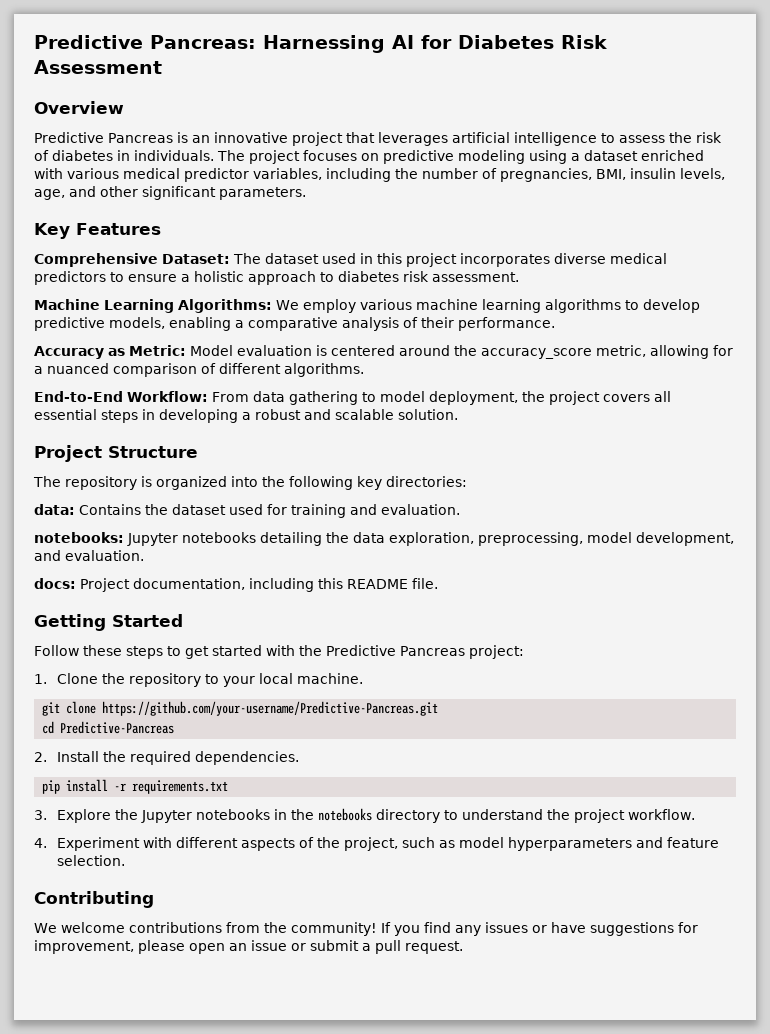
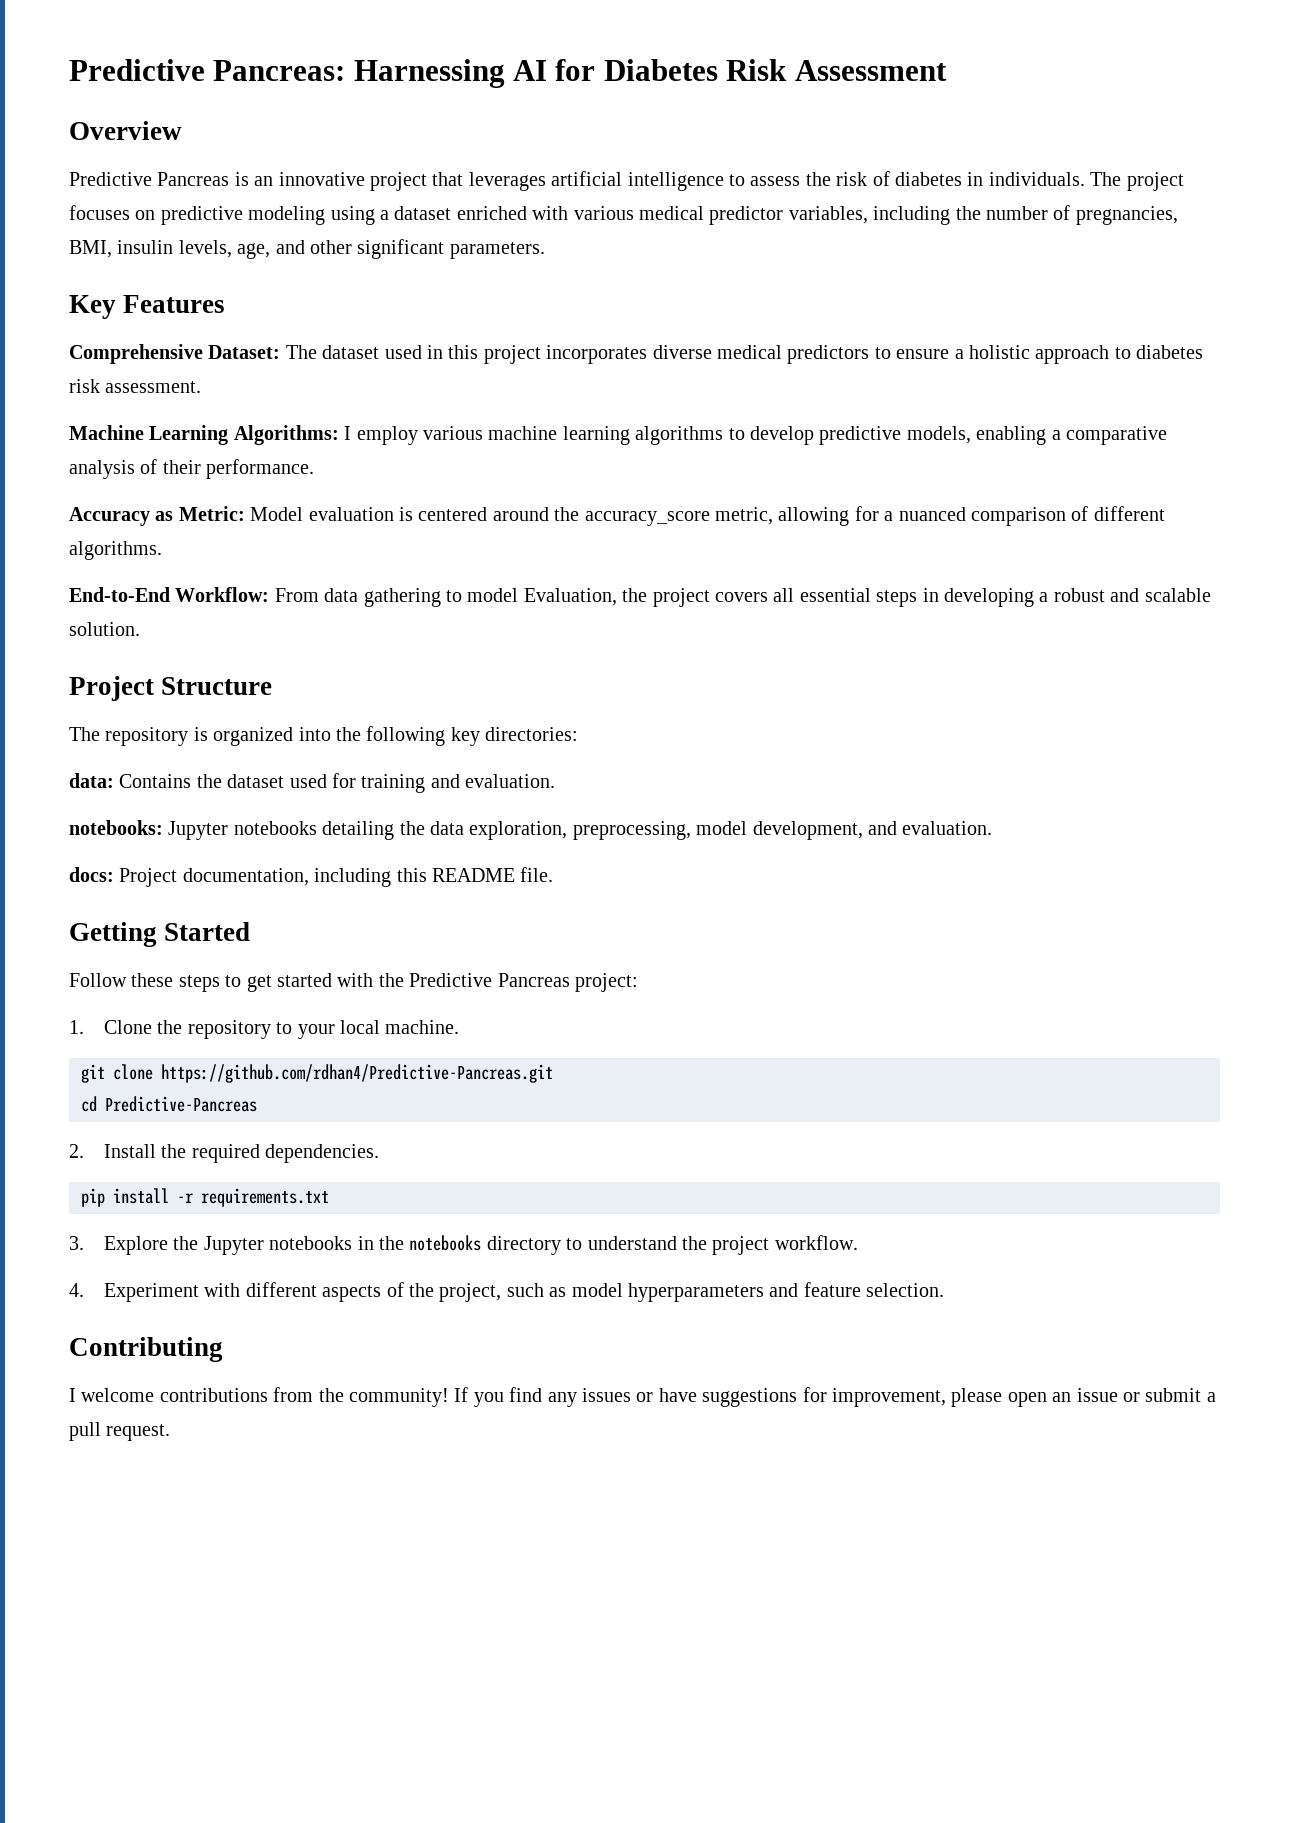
- Machine Learning Algorithms: We employ various machine learning algorithms to develop predictive models, enabling a comparative analysis of their performance.
+ Machine Learning Algorithms: I employ various machine learning algorithms to develop predictive models, enabling a comparative analysis of their performance.
- End-to-End Workflow: From data gathering to model deployment, the project covers all essential steps in developing a robust and scalable solution.
+ End-to-End Workflow: From data gathering to model Evaluation, the project covers all essential steps in developing a robust and scalable solution.
- git clone https://github.com/your-username/Predictive-Pancreas.git
+ git clone https://github.com/rdhan4/Predictive-Pancreas.git
- We welcome contributions from the community!
+ I welcome contributions from the community!

